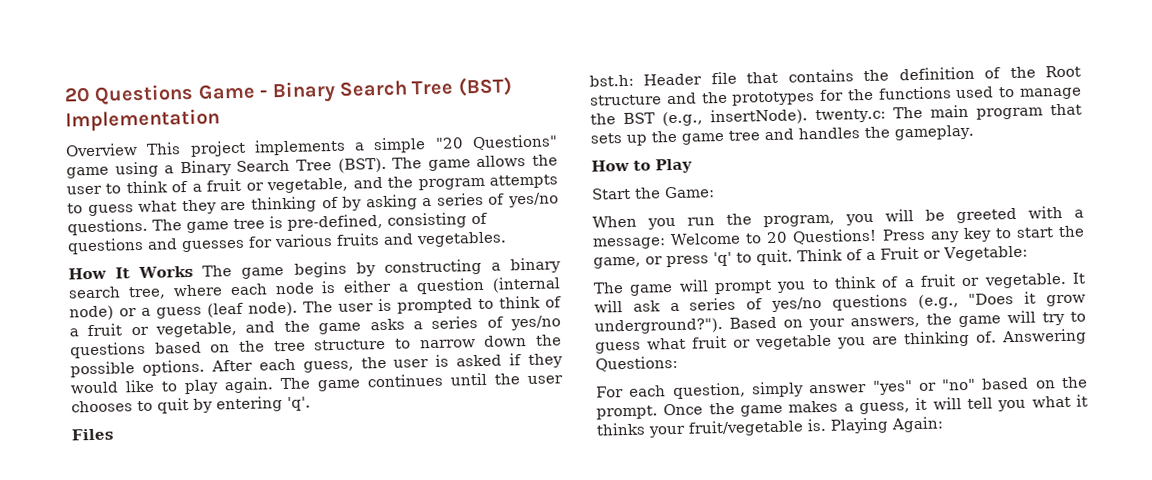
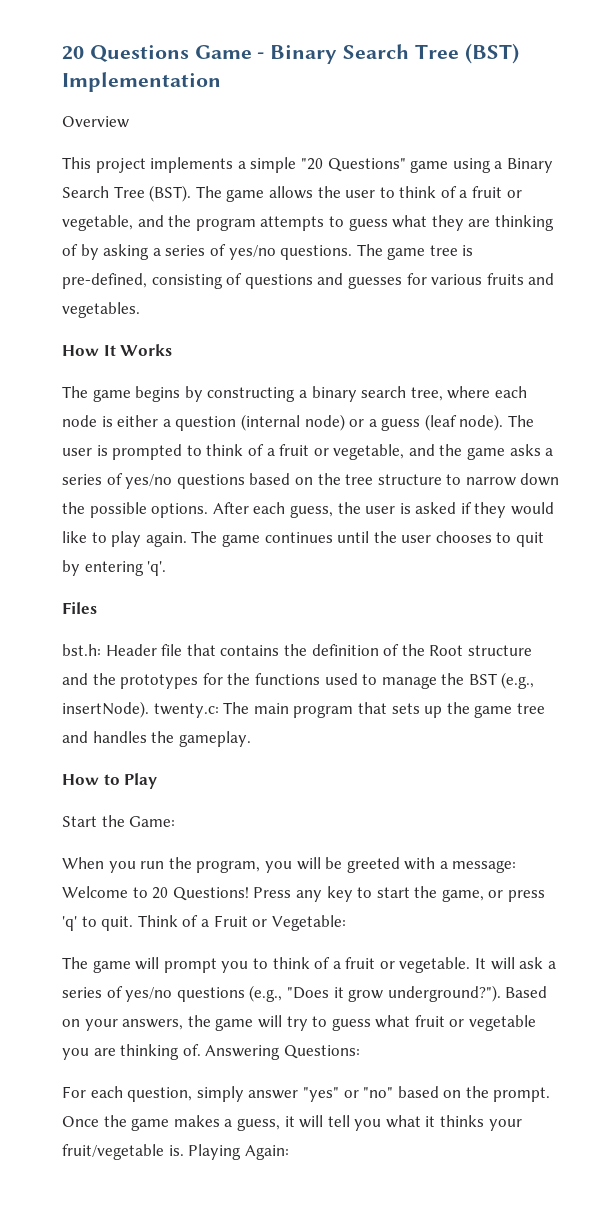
- Overview This project implements a simple "20 Questions" game using a Binary Search Tree (BST).
+ Overview
+ This project implements a simple "20 Questions" game using a Binary Search Tree (BST).
- How It Works The game begins by constructing a binary search tree, where each node is either a question (internal node) or a guess (leaf node).
+ How It Works
+ The game begins by constructing a binary search tree, where each node is either a question (internal node) or a guess (leaf node).

